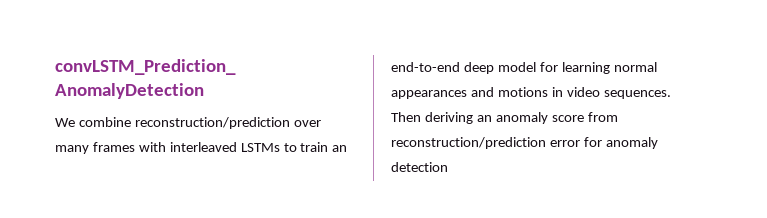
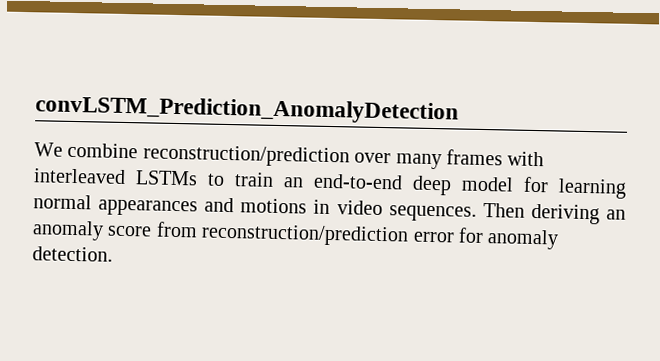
- Then deriving an anomaly score from reconstruction/prediction error for anomaly detection
+ Then deriving an anomaly score from reconstruction/prediction error for anomaly detection.

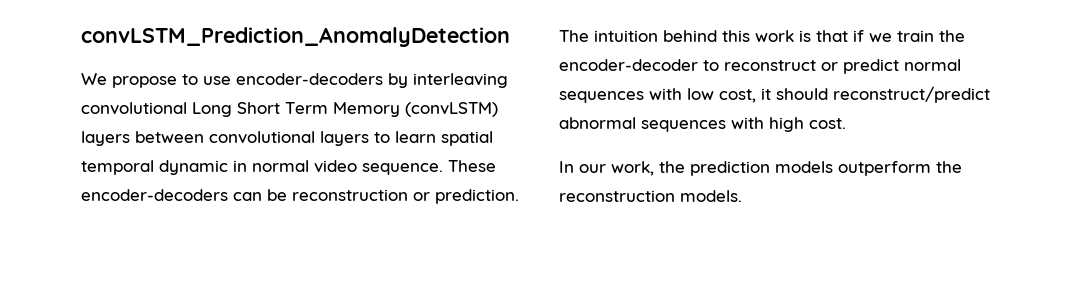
- We combine reconstruction/prediction over many frames with interleaved LSTMs to train an end-to-end deep model for learning normal appearances and motions in video sequences. Then deriving an anomaly score from reconstruction/prediction error for anomaly detection.
+ We propose to use encoder-decoders by interleaving convolutional Long Short Term Memory (convLSTM) layers between convolutional layers to learn spatial temporal dynamic in normal video sequence. These encoder-decoders can be reconstruction or prediction. The intuition behind this work is that if we train the encoder-decoder to reconstruct or predict normal sequences with low cost, it should reconstruct/predict abnormal sequences with high cost.
+ In our work, the prediction models outperform the reconstruction models.

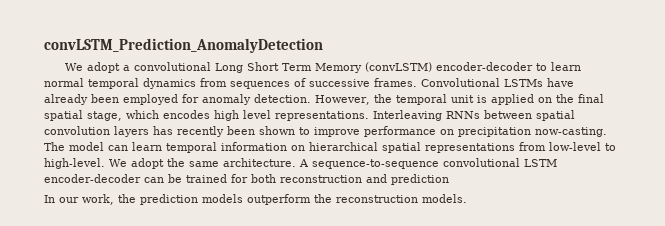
- We propose to use encoder-decoders by interleaving convolutional Long Short Term Memory (convLSTM) layers between convolutional layers to learn spatial temporal dynamic in normal video sequence. These encoder-decoders can be reconstruction or prediction. The intuition behind this work is that if we train the encoder-decoder to reconstruct or predict normal sequences with low cost, it should reconstruct/predict abnormal sequences with high cost.
+ We adopt a convolutional Long Short Term Memory (convLSTM) encoder-decoder to learn normal temporal dynamics from sequences of successive frames. Convolutional LSTMs have already been employed for anomaly detection. However, the temporal unit is applied on the final spatial stage, which encodes high level representations. Interleaving RNNs between spatial convolution layers has recently been shown to improve performance on precipitation now-casting. The model can learn temporal information on hierarchical spatial representations from low-level to high-level. We adopt the same architecture. A sequence-to-sequence convolutional LSTM encoder-decoder can be trained for both reconstruction and prediction

